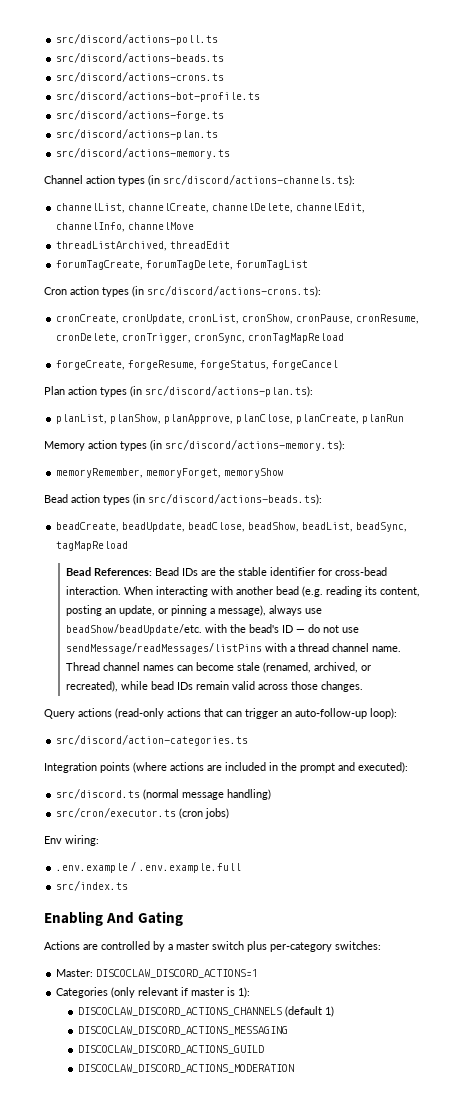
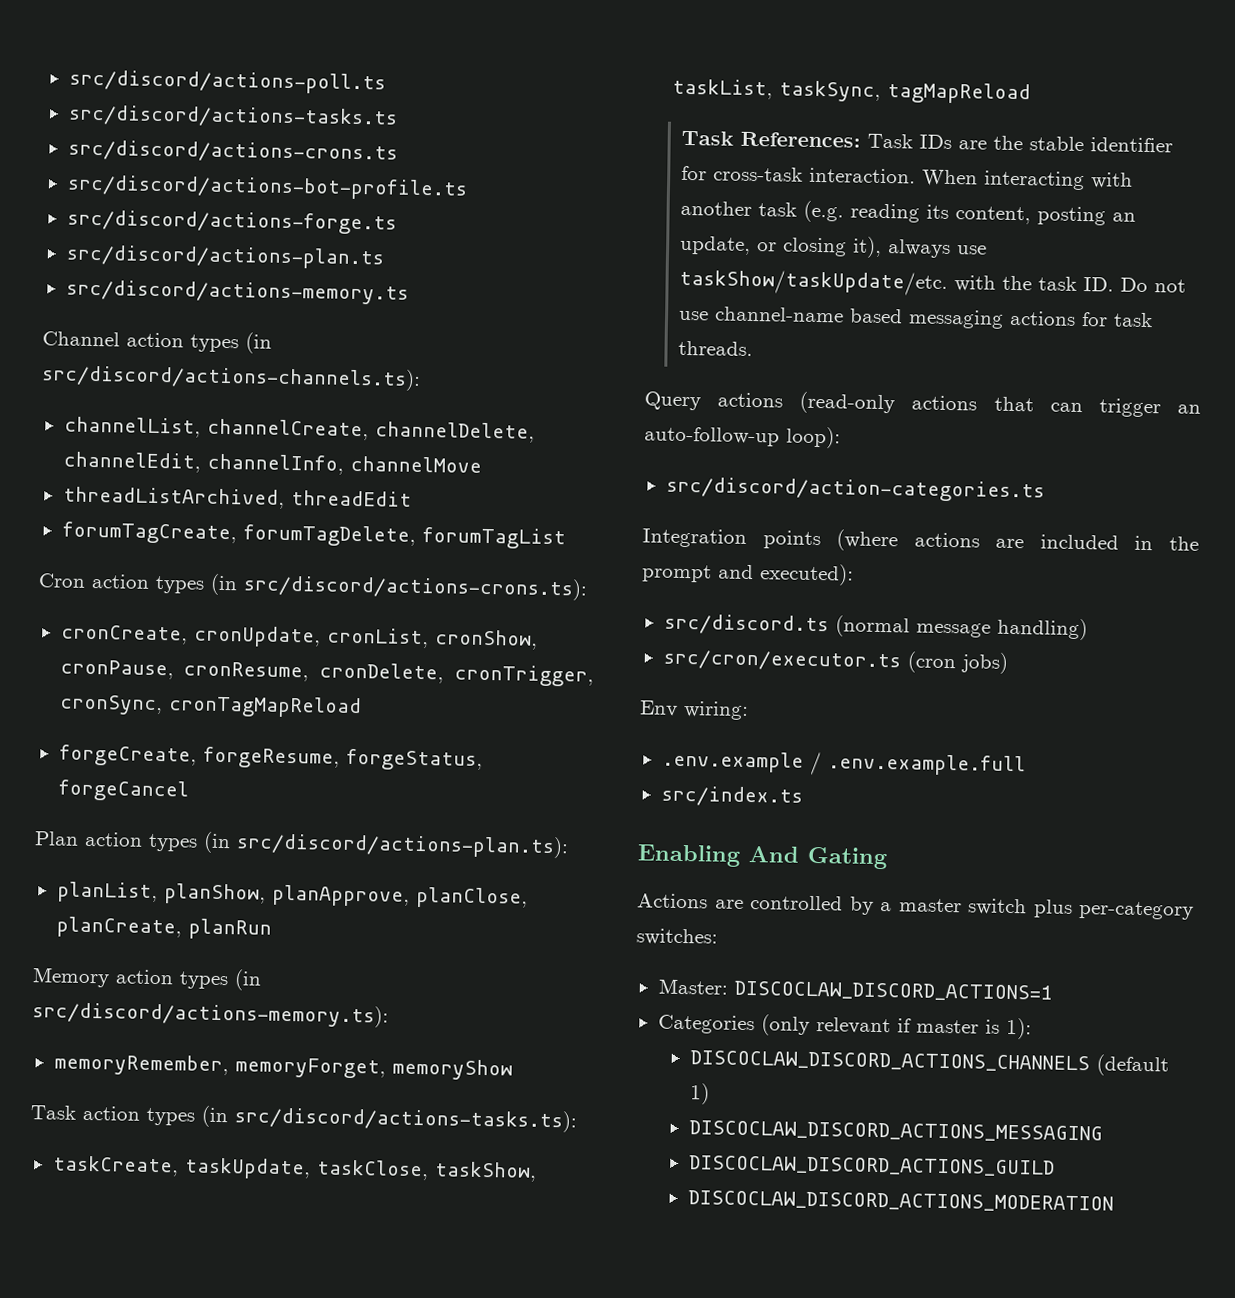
- src/discord/actions-beads.ts
+ src/discord/actions-tasks.ts
- Bead action types (in src/discord/actions-beads.ts):
- beadCreate, beadUpdate, beadClose, beadShow, beadList, beadSync, tagMapReload
- Bead References: Bead IDs are the stable identifier for cross-bead interaction.
+ Task action types (in src/discord/actions-tasks.ts):
+ taskCreate, taskUpdate, taskClose, taskShow, taskList, taskSync, tagMapReload
+ Task References: Task IDs are the stable identifier for cross-task interaction.
- When interacting with another bead (e.g. reading its content, posting an update, or pinning a message), always use beadShow/beadUpdate/etc. with the bead's ID — do not use sendMessage/readMessages/listPins with a thread channel name. Thread channel names can become stale (renamed, archived, or recreated), while bead IDs remain valid across those changes.
+ When interacting with another task (e.g. reading its content, posting an update, or closing it), always use taskShow/taskUpdate/etc. with the task ID. Do not use channel-name based messaging actions for task threads.

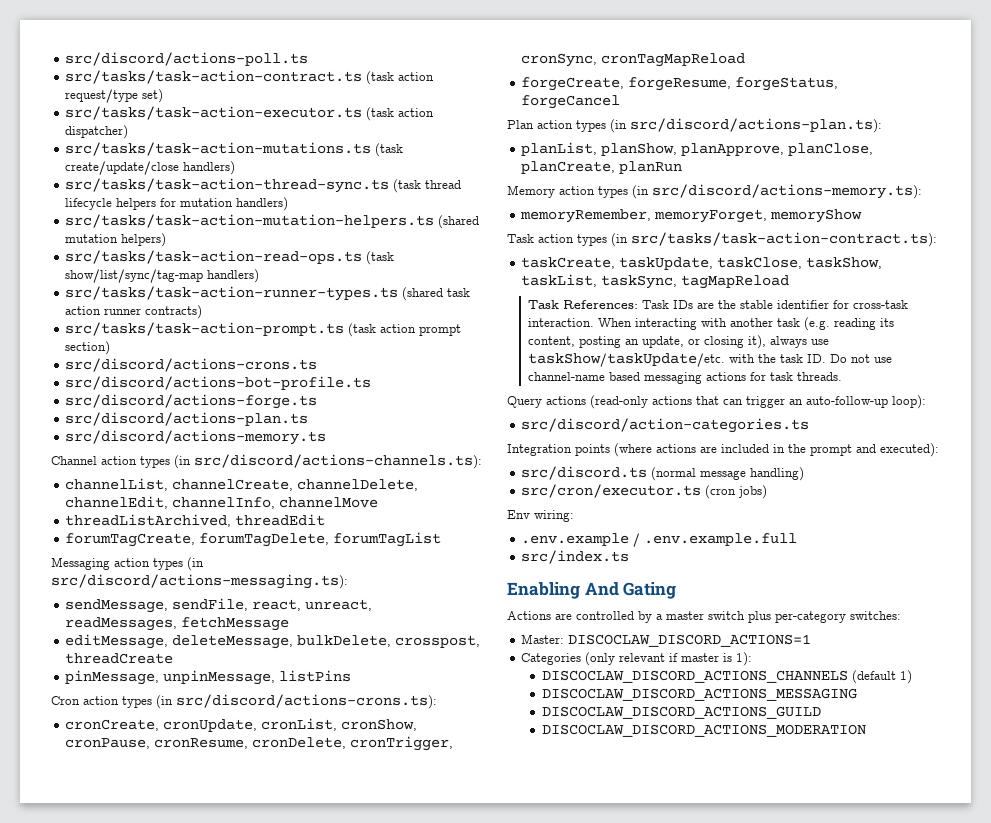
- src/discord/actions-tasks.ts
+ src/tasks/task-action-contract.ts (task action request/type set)
+ src/tasks/task-action-executor.ts (task action dispatcher)
+ src/tasks/task-action-mutations.ts (task create/update/close handlers)
+ src/tasks/task-action-thread-sync.ts (task thread lifecycle helpers for mutation handlers)
+ src/tasks/task-action-mutation-helpers.ts (shared mutation helpers)
+ src/tasks/task-action-read-ops.ts (task show/list/sync/tag-map handlers)
+ src/tasks/task-action-runner-types.ts (shared task action runner contracts)
+ src/tasks/task-action-prompt.ts (task action prompt section)
+ Messaging action types (in src/discord/actions-messaging.ts):
+ sendMessage, sendFile, react, unreact, readMessages, fetchMessage
+ editMessage, deleteMessage, bulkDelete, crosspost, threadCreate
+ pinMessage, unpinMessage, listPins
- Task action types (in src/discord/actions-tasks.ts):
+ Task action types (in src/tasks/task-action-contract.ts):

